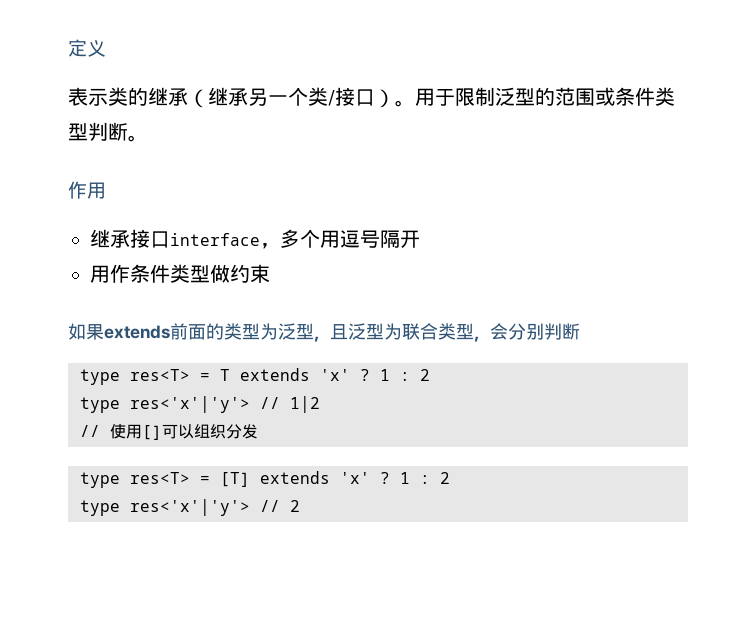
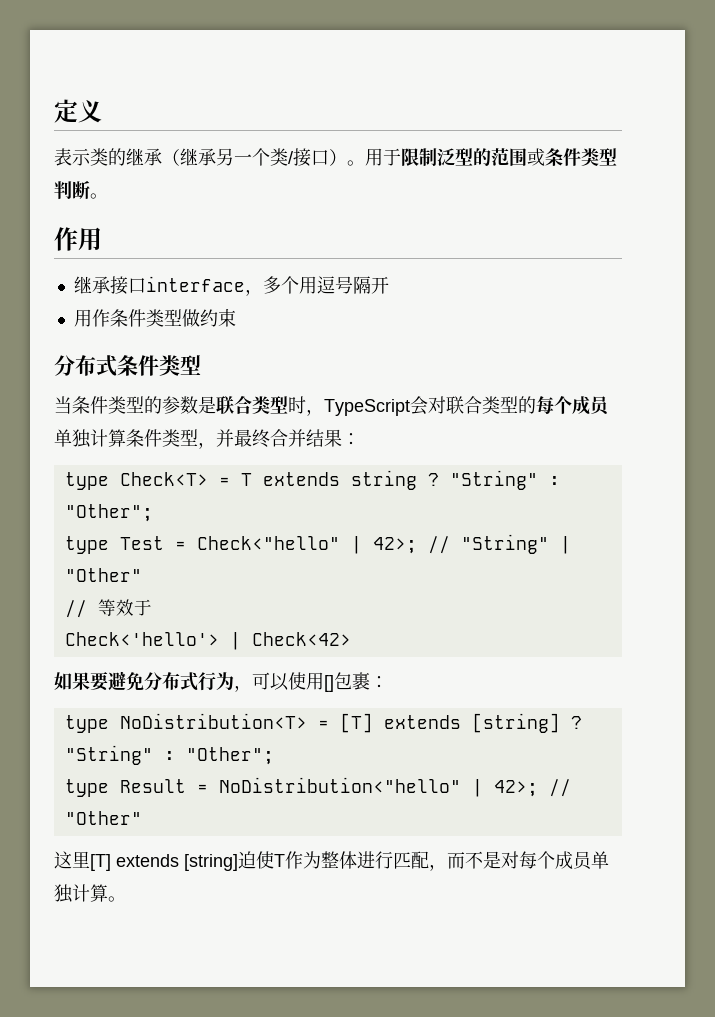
- 如果extends前面的类型为泛型，且泛型为联合类型，会分别判断
- type res<T> = T extends 'x' ? 1 : 2
- type res<'x'|'y'> // 1|2
- // 使用[]可以组织分发
- type res<T> = [T] extends 'x' ? 1 : 2
- type res<'x'|'y'> // 2
+ 分布式条件类型
+ 当条件类型的参数是联合类型时，TypeScript会对联合类型的每个成员单独计算条件类型，并最终合并结果：
+ type Check<T> = T extends string ? "String" : "Other";
+ type Test = Check<"hello" | 42>; // "String" | "Other"
+ // 等效于
+ Check<'hello'> | Check<42>
+ 如果要避免分布式行为，可以使用[]包裹：
+ type NoDistribution<T> = [T] extends [string] ? "String" : "Other";
+ type Result = NoDistribution<"hello" | 42>; // "Other"
+ 这里[T] extends [string]迫使T作为整体进行匹配，而不是对每个成员单独计算。

